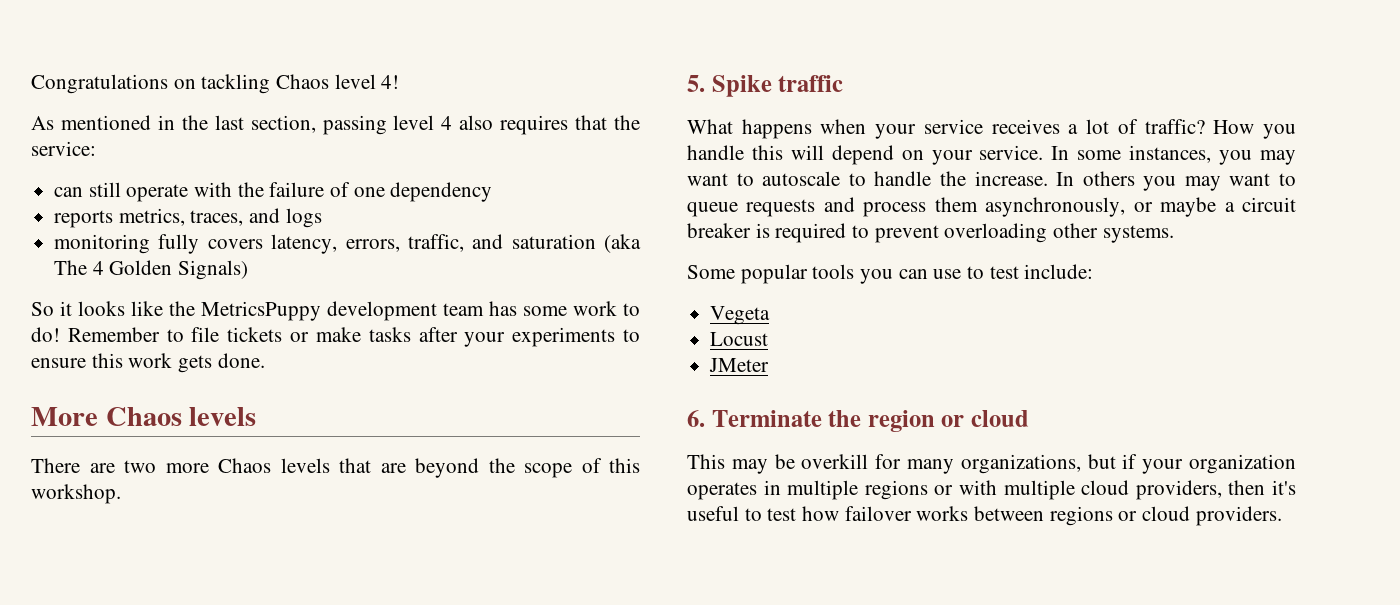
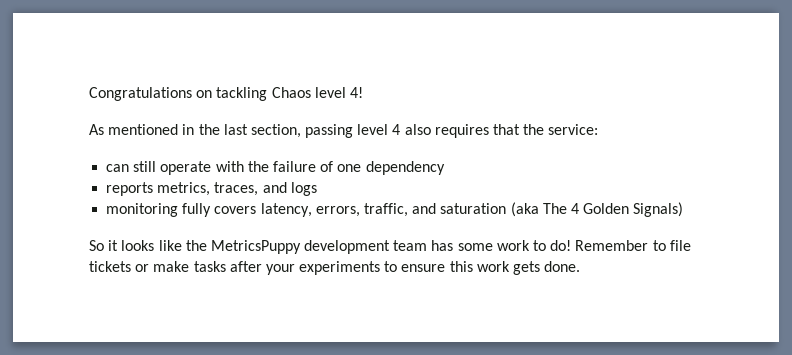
- More Chaos levels
- There are two more Chaos levels that are beyond the scope of this workshop.
- 5. Spike traffic
- What happens when your service receives a lot of traffic? How you handle this will depend on your service. In some instances, you may want to autoscale to handle the increase. In others you may want to queue requests and process them asynchronously, or maybe a circuit breaker is required to prevent overloading other systems.
- Some popular tools you can use to test include:
- Vegeta
- Locust
- JMeter
- 6. Terminate the region or cloud
- This may be overkill for many organizations, but if your organization operates in multiple regions or with multiple cloud providers, then it's useful to test how failover works between regions or cloud providers.

